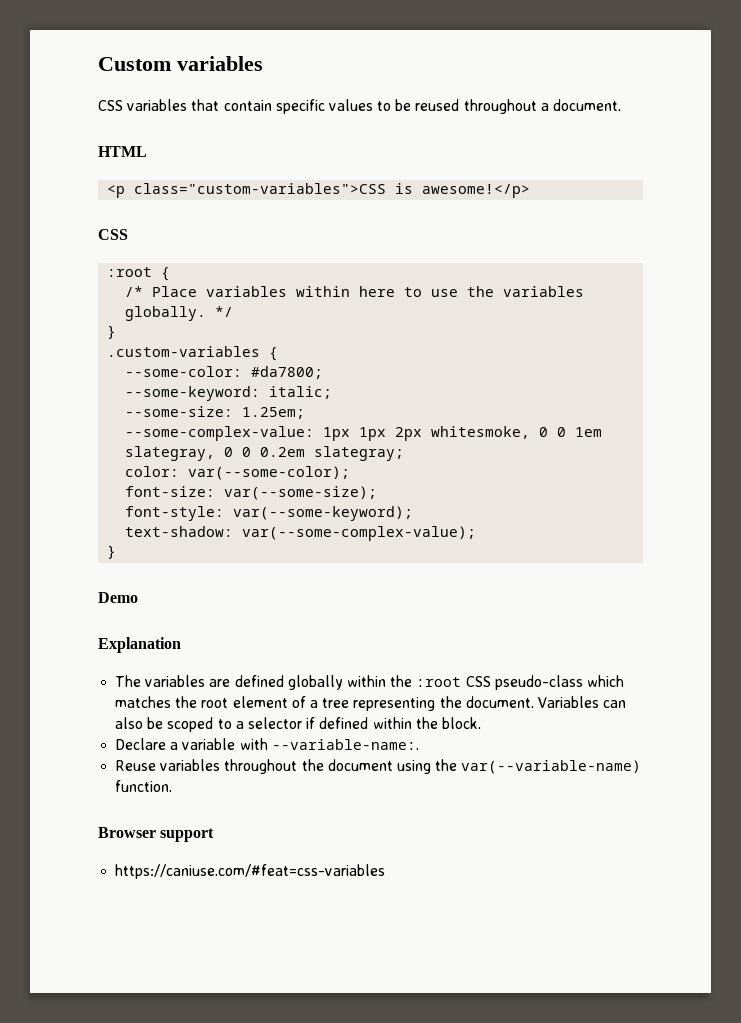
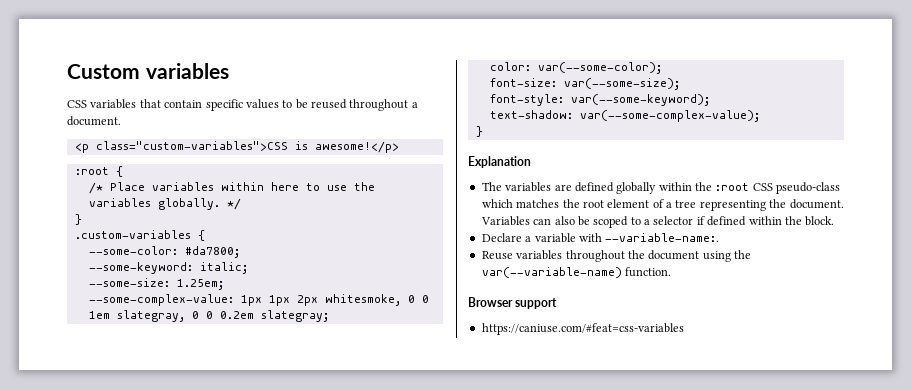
- HTML
  <p class="custom-variables">CSS is awesome!</p>
- CSS
- Demo

